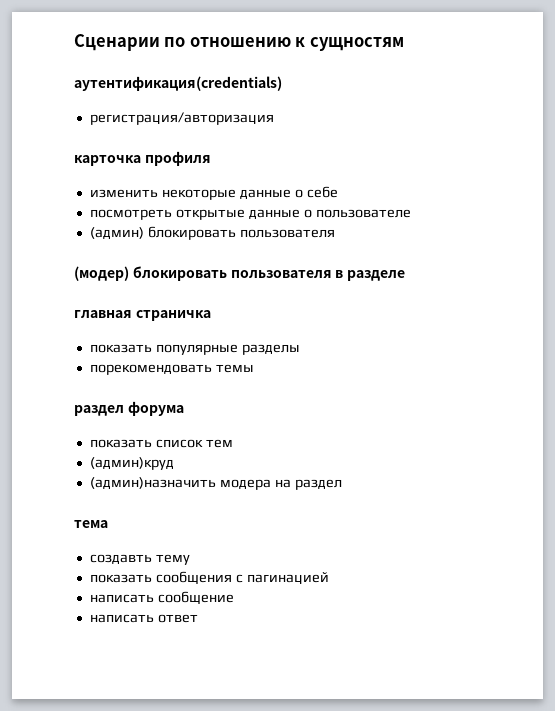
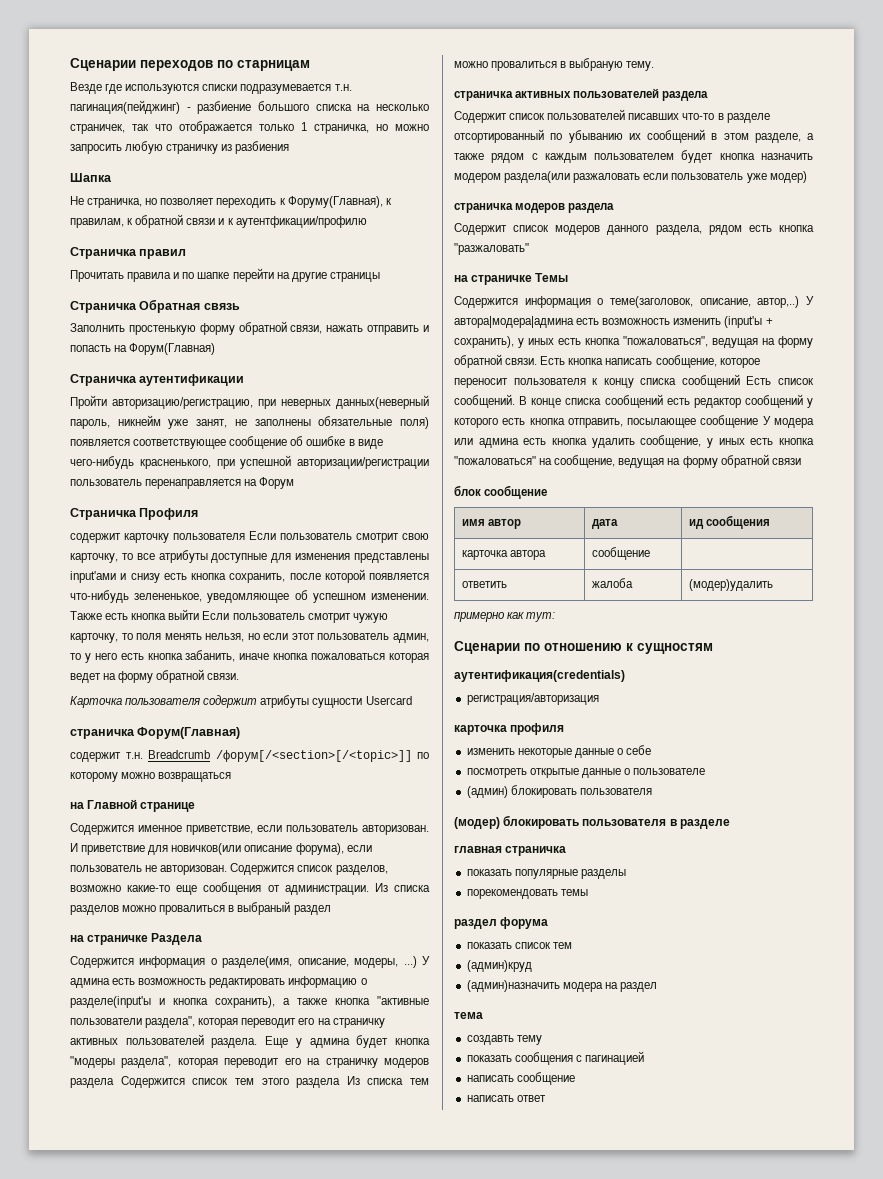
+ Сценарии переходов по старницам
+ Везде где используются списки подразумевается т.н. пагинация(пейджинг) - разбиение большого списка на несколько страничек, так что отображается только 1 страничка, но можно запросить любую страничку из разбиения
+ Шапка
+ Не страничка, но позволяет переходить к Форуму(Главная), к правилам, к обратной связи и к аутентфикации/профилю
+ Страничка правил
+ Прочитать правила и по шапке перейти на другие страницы
+ Страничка Обратная связь
+ Заполнить простенькую форму обратной связи, нажать отправить и попасть на Форум(Главная)
+ Страничка аутентификации
+ Пройти авторизацию/регистрацию, при неверных данных(неверный пароль, никнейм уже занят, не заполнены обязательные поля) появляется соответствующее сообщение об ошибке в виде чего-нибудь красненького, при успешной авторизации/регистрации пользователь перенаправляется на Форум
+ Страничка Профиля
+ содержит карточку пользователя Если пользователь смотрит свою карточку, то все атрибуты доступные для изменения представлены input'ами и снизу есть кнопка сохранить, после которой появляется что-нибудь зелененькое, уведомляющее об успешном изменении. Также есть кнопка выйти Если пользователь смотрит чужую карточку, то поля менять нельзя, но если этот пользователь админ, то у него есть кнопка забанить, иначе кнопка пожаловаться которая ведет на форму обратной связи.
+ Карточка пользователя содержит атрибуты сущности Usercard
+ страничка Форум(Главная)
+ содержит т.н. Breadcrumb /форум[/<section>[/<topic>]] по которому можно возвращаться
+ на Главной странице
+ Содержится именное приветствие, если пользователь авторизован. И приветствие для новичков(или описание форума), если пользователь не авторизован. Содержится список разделов, возможно какие-то еще сообщения от администрации. Из списка разделов можно провалиться в выбраный раздел
+ на страничке Раздела
+ Содержится информация о разделе(имя, описание, модеры, ...) У админа есть возможность редактировать информацию о разделе(input'ы и кнопка сохранить), а также кнопка "активные пользователи раздела", которая переводит его на страничку активных пользователей раздела. Еще у админа будет кнопка "модеры раздела", которая переводит его на страничку модеров раздела Содержится список тем этого раздела Из списка тем можно провалиться в выбраную тему.
+ страничка активных пользователей раздела
+ Содержит список пользователей писавших что-то в разделе отсортированный по убыванию их сообщений в этом разделе, а также рядом с каждым пользователем будет кнопка назначить модером раздела(или разжаловать если пользователь уже модер)
+ страничка модеров раздела
+ Содержит список модеров данного раздела, рядом есть кнопка "разжаловать"
+ на страничке Темы
+ Содержится информация о теме(заголовок, описание, автор,..) У автора|модера|админа есть возможность изменить (input'ы + сохранить), у иных есть кнопка "пожаловаться", ведущая на форму обратной связи. Есть кнопка написать сообщение, которое переносит пользователя к концу списка сообщений Есть список сообщений. В конце списка сообщений есть редактор сообщений у которого есть кнопка отправить, посылающее сообщение У модера или админа есть кнопка удалить сообщение, у иных есть кнопка "пожаловаться" на сообщение, ведущая на форму обратной связи
+ блок сообщение
+ имя автор | дата | ид сообщения
+ карточка автора | сообщение |
+ ответить | жалоба | (модер)удалить
+ примерно как тут:

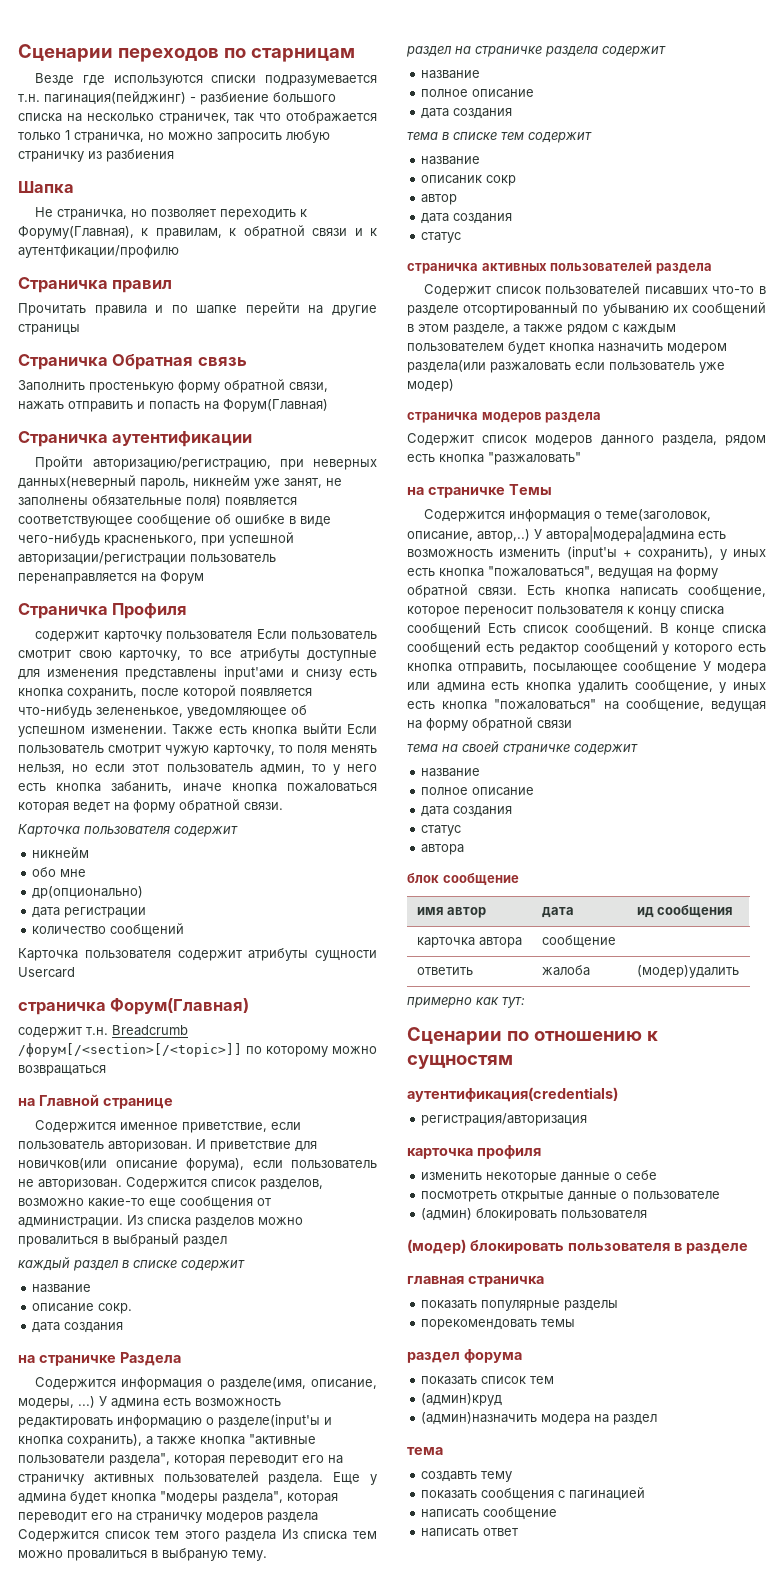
  Также есть кнопка выйти Если пользователь смотрит чужую карточку, то поля менять нельзя, но если этот пользователь админ, то у него есть кнопка забанить, иначе кнопка пожаловаться которая ведет на форму обратной связи.
+ Карточка пользователя содержит
+ никнейм
+ обо мне
+ др(опционально)
+ дата регистрации
+ количество сообщений
+ каждый раздел в списке содержит
+ название
+ описание сокр.
+ дата создания
+ раздел на страничке раздела содержит
+ название
+ полное описание
+ дата создания
+ тема в списке тем содержит
+ название
+ описаник сокр
+ автор
+ дата создания
+ статус
+ тема на своей страничке содержит
+ название
+ полное описание
+ дата создания
+ статус
+ автора

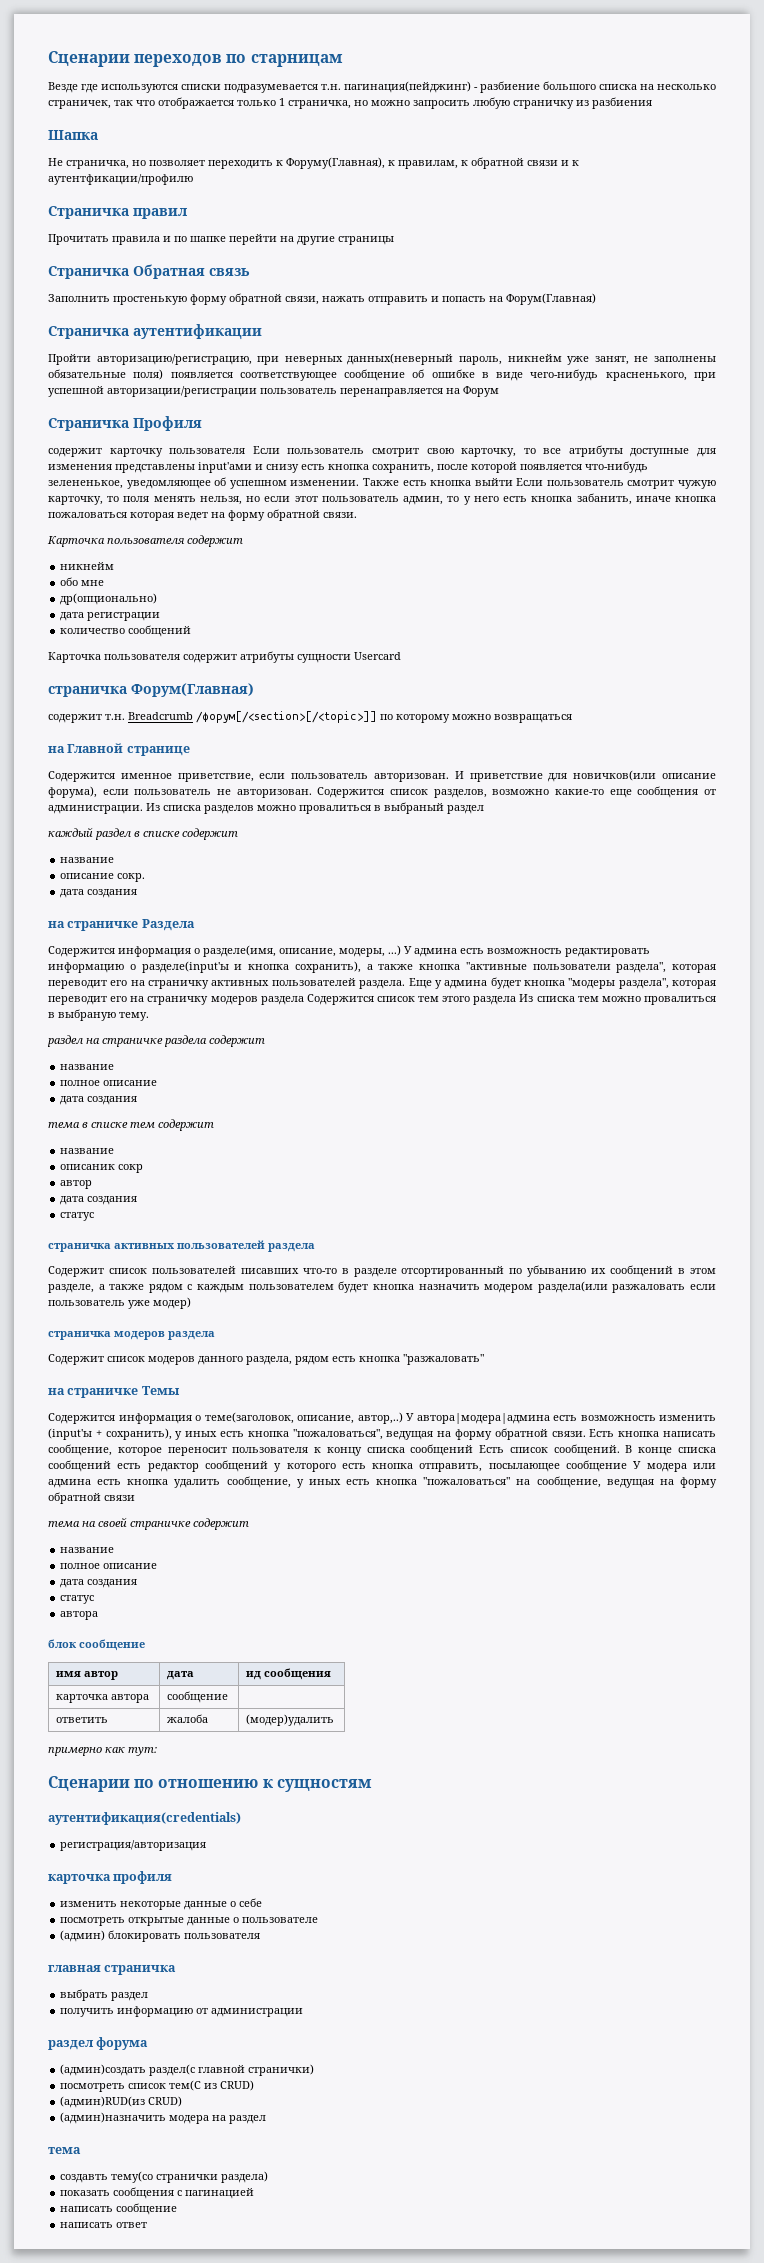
- (модер) блокировать пользователя в разделе
  главная страничка
- показать популярные разделы
- порекомендовать темы
+ выбрать раздел
+ получить информацию от администрации
  раздел форума
- показать список тем
- (админ)круд
+ (админ)создать раздел(с главной странички)
+ посмотреть список тем(C из CRUD)
+ (админ)RUD(из CRUD)
- создавть тему
+ создавть тему(со странички раздела)

